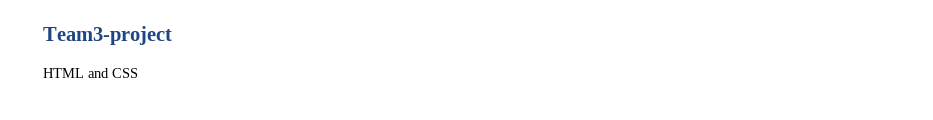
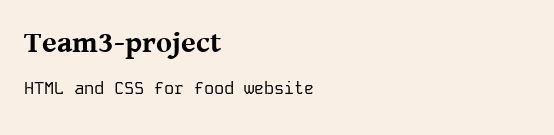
- HTML and CSS
+ HTML and CSS for food website

